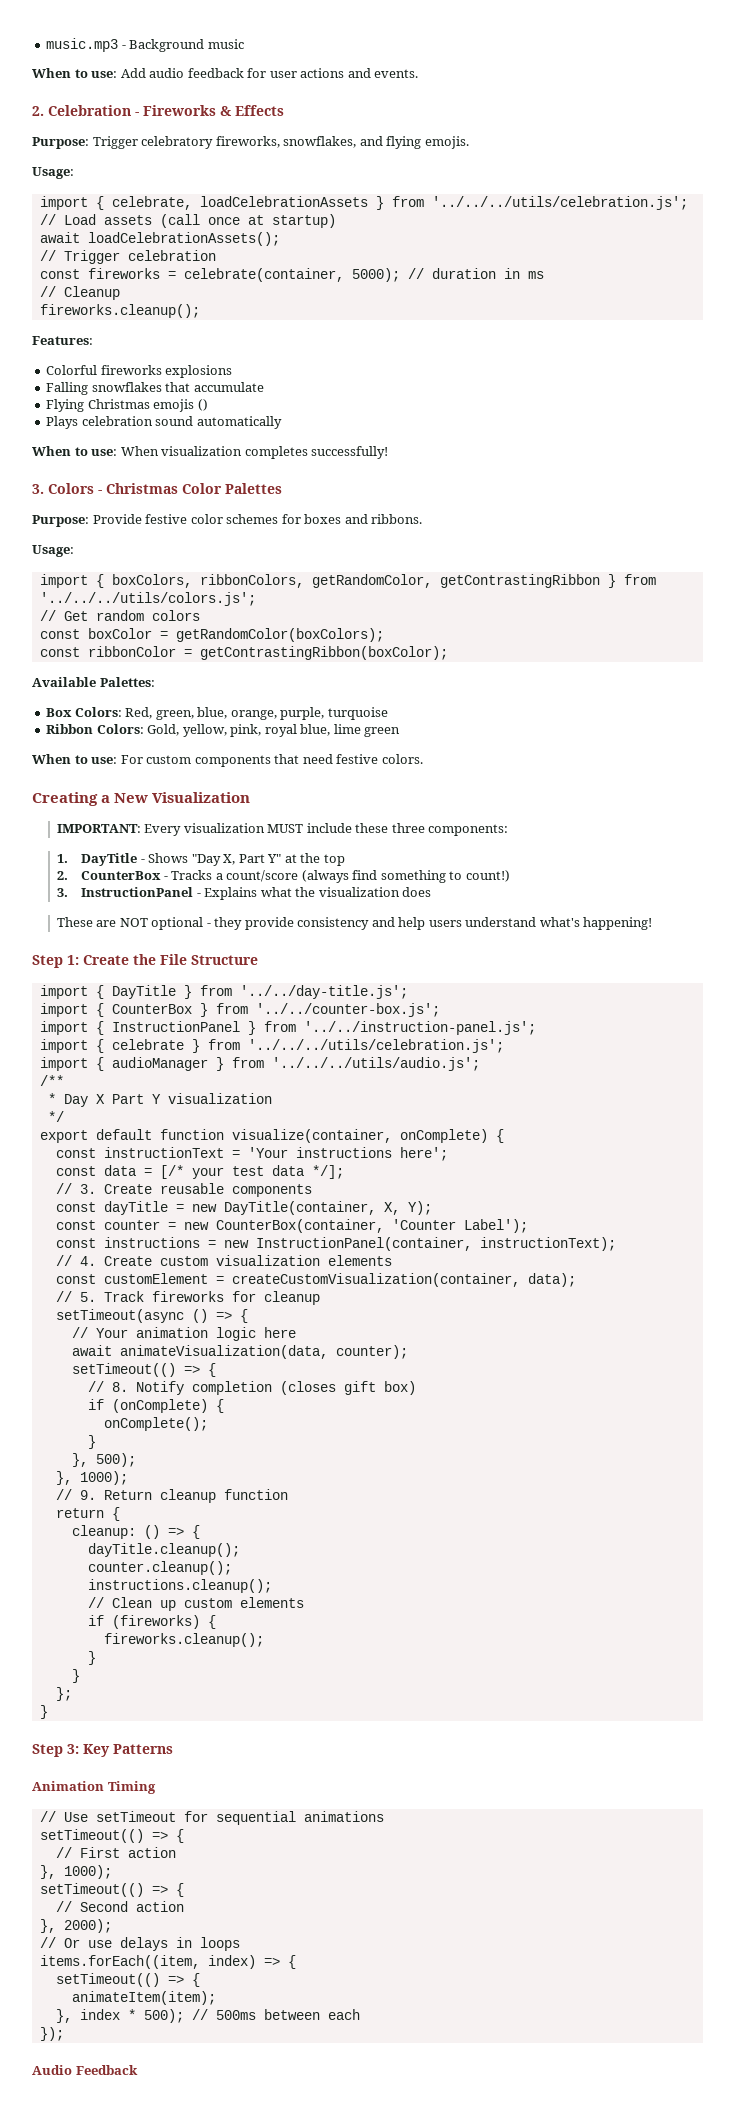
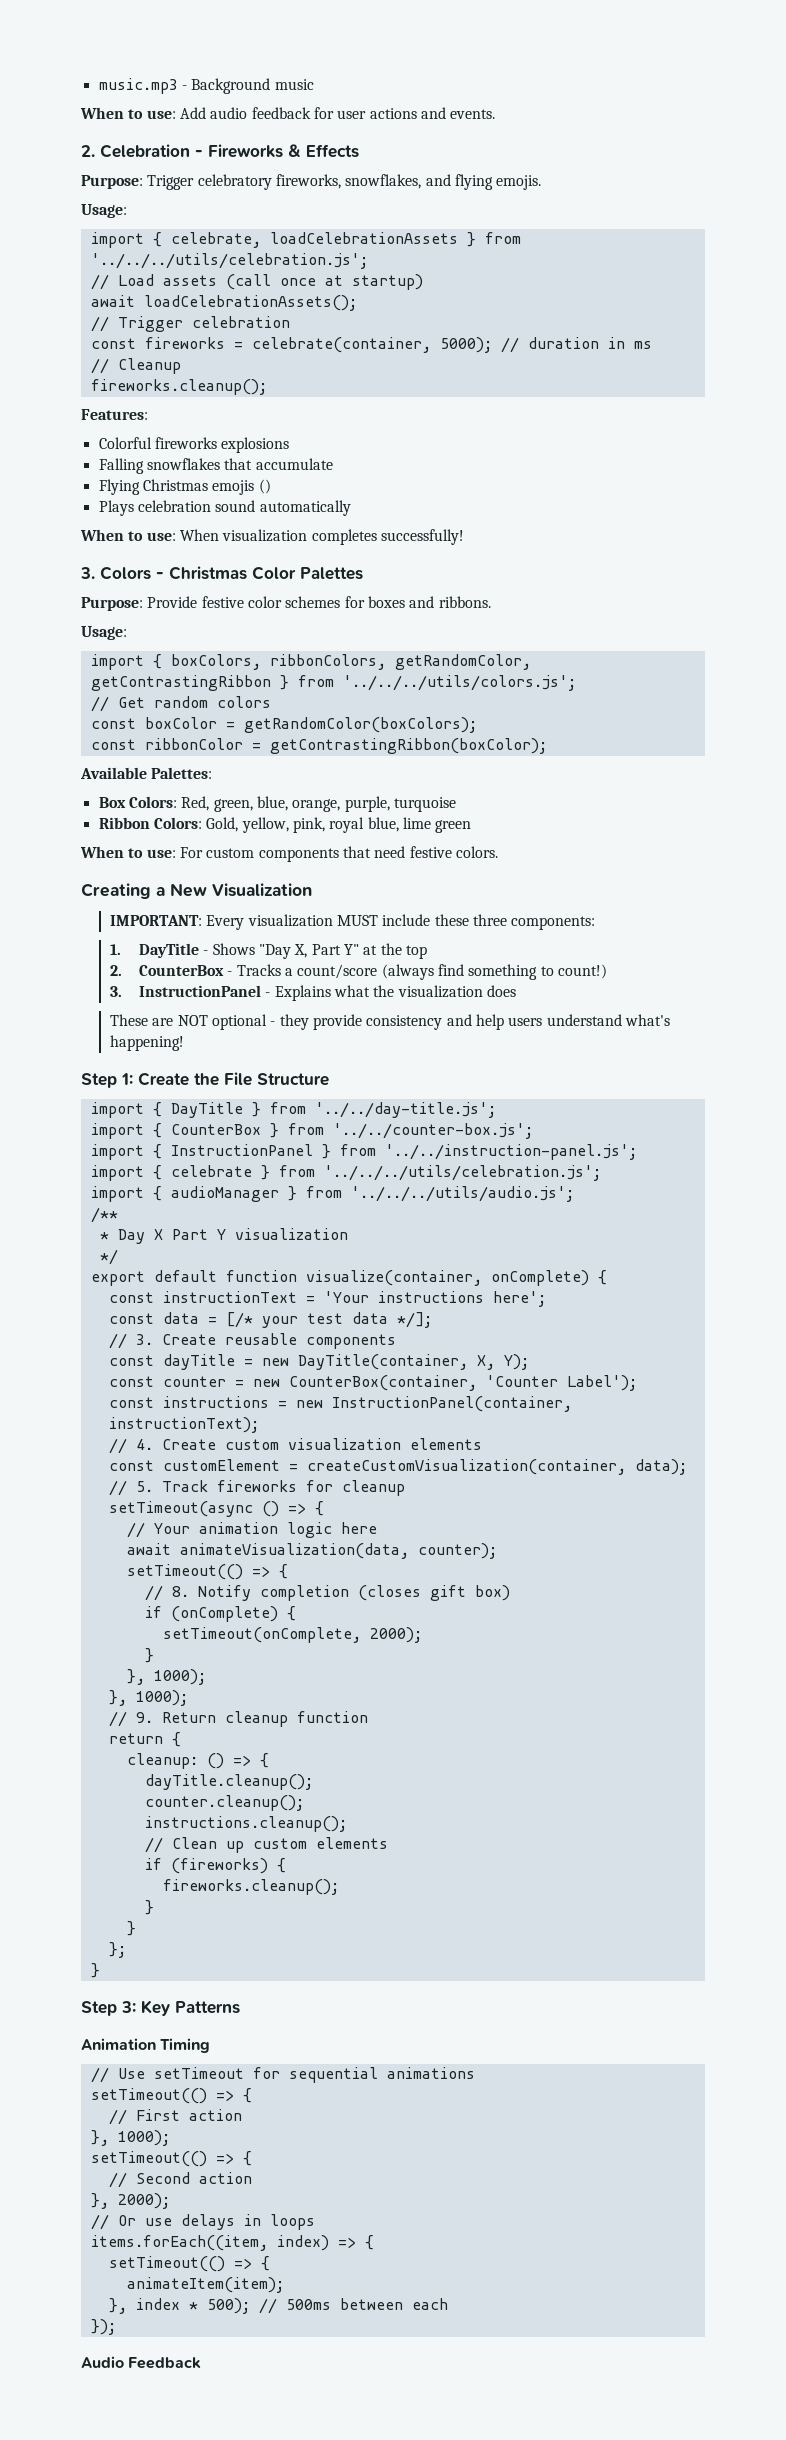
- onComplete();
+ setTimeout(onComplete, 2000);
  }
- }, 500);
+ }, 1000);

